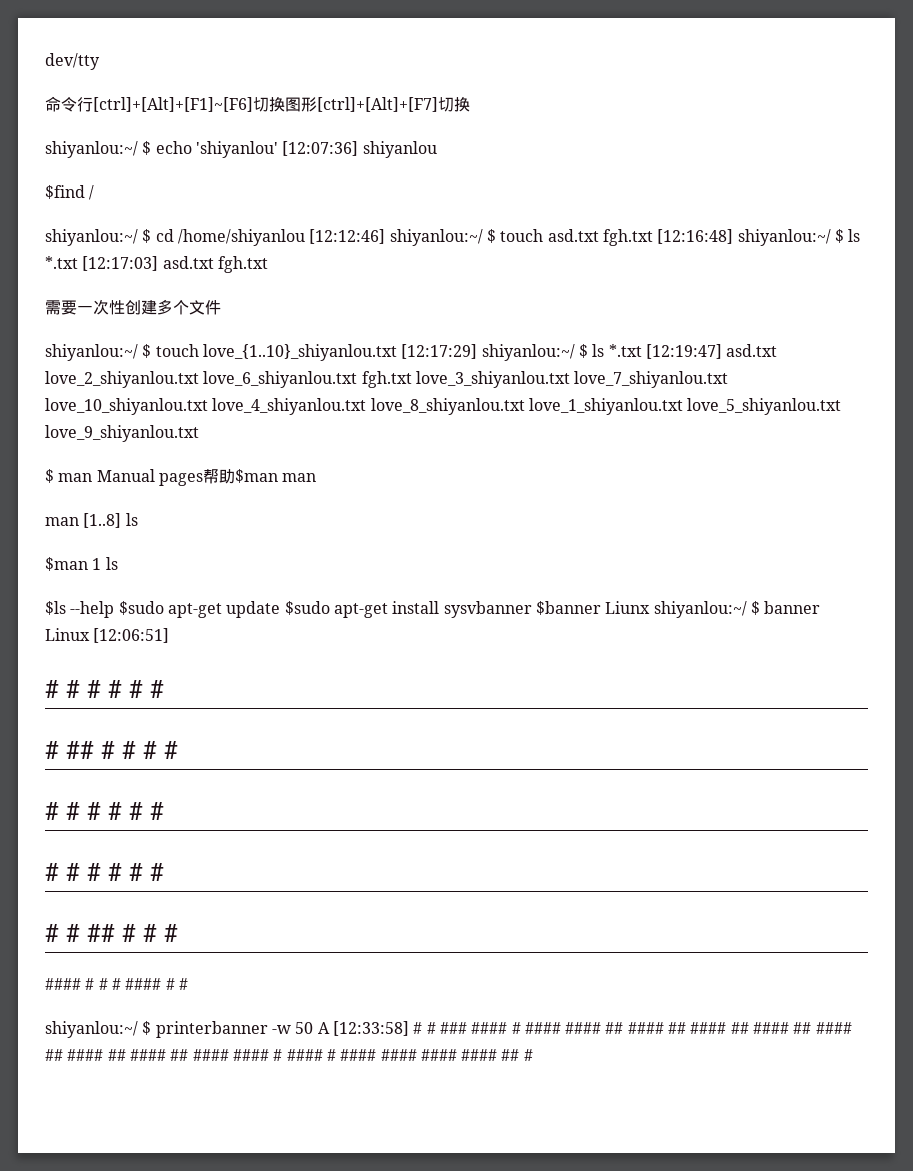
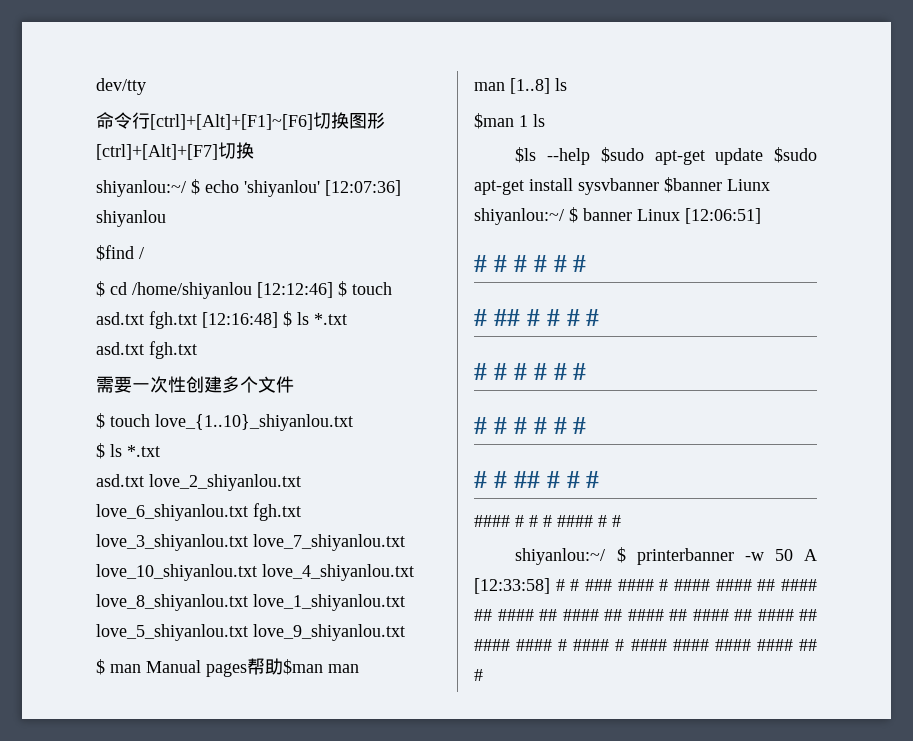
- shiyanlou:~/ $ cd /home/shiyanlou [12:12:46] shiyanlou:~/ $ touch asd.txt fgh.txt [12:16:48] shiyanlou:~/ $ ls *.txt [12:17:03] asd.txt fgh.txt
+ $ cd /home/shiyanlou [12:12:46] $ touch asd.txt fgh.txt [12:16:48] $ ls *.txt
+ asd.txt fgh.txt
- shiyanlou:~/ $ touch love_{1..10}_shiyanlou.txt [12:17:29] shiyanlou:~/ $ ls *.txt [12:19:47] asd.txt love_2_shiyanlou.txt love_6_shiyanlou.txt fgh.txt love_3_shiyanlou.txt love_7_shiyanlou.txt love_10_shiyanlou.txt love_4_shiyanlou.txt love_8_shiyanlou.txt love_1_shiyanlou.txt love_5_shiyanlou.txt love_9_shiyanlou.txt
+ $ touch love_{1..10}_shiyanlou.txt
+ $ ls *.txt
+ asd.txt love_2_shiyanlou.txt love_6_shiyanlou.txt fgh.txt love_3_shiyanlou.txt love_7_shiyanlou.txt love_10_shiyanlou.txt love_4_shiyanlou.txt love_8_shiyanlou.txt love_1_shiyanlou.txt love_5_shiyanlou.txt love_9_shiyanlou.txt

